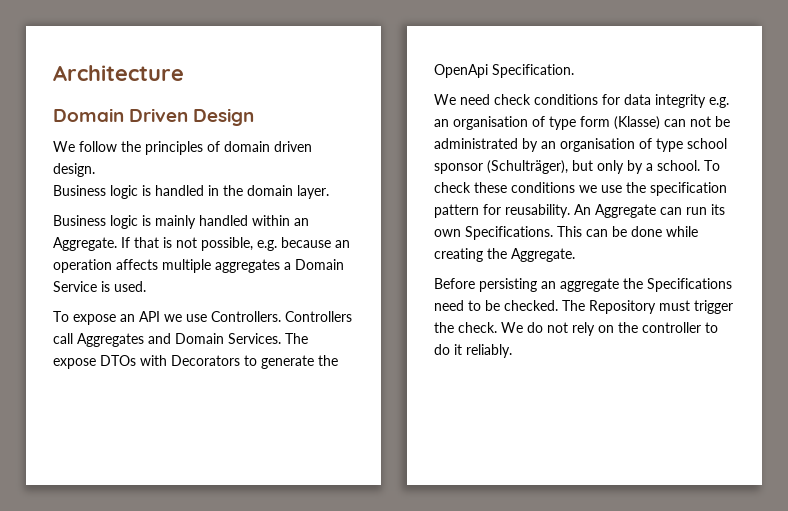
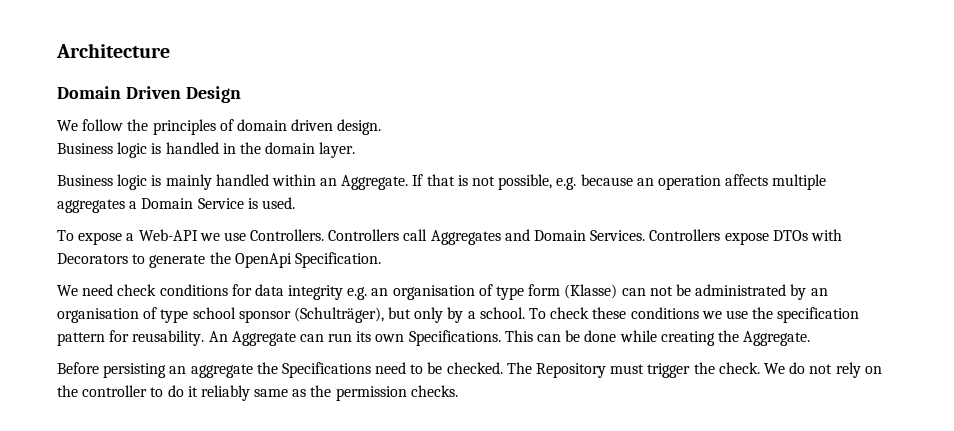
- To expose an API we use Controllers.
+ To expose a Web-API we use Controllers.
- The expose DTOs with Decorators to generate the OpenApi Specification.
+ Controllers expose DTOs with Decorators to generate the OpenApi Specification.
- We do not rely on the controller to do it reliably.
+ We do not rely on the controller to do it reliably same as the permission checks.

